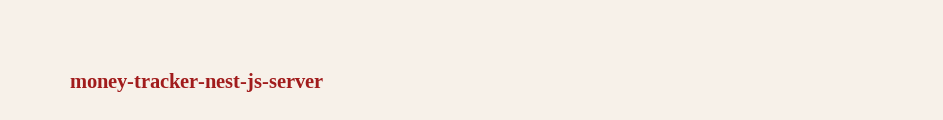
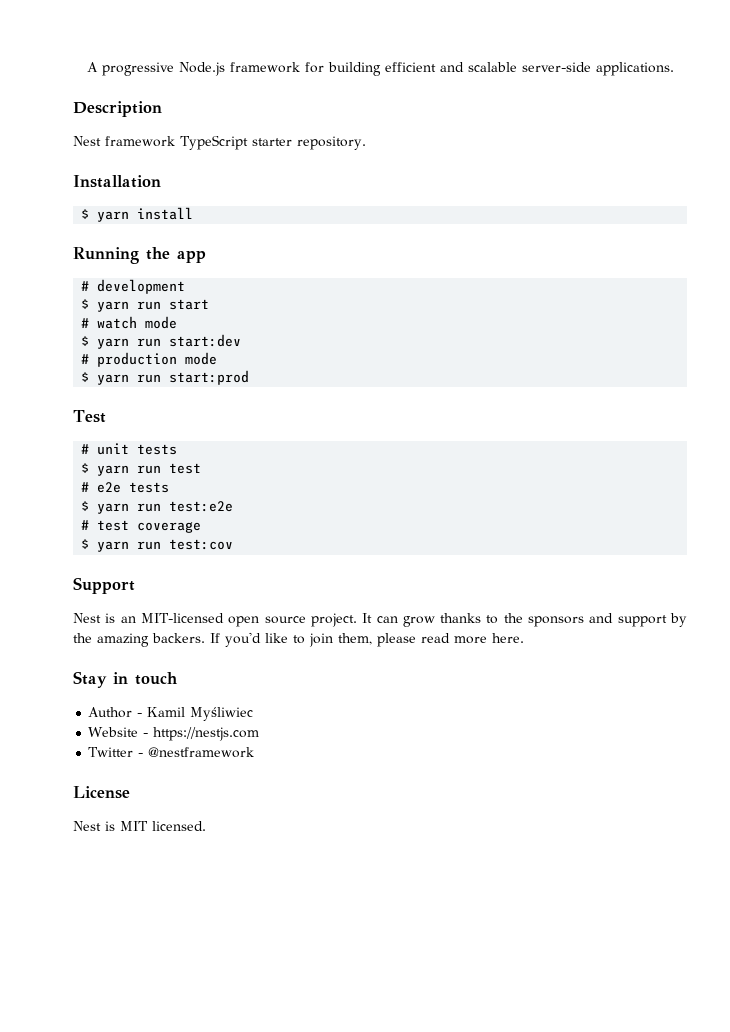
- money-tracker-nest-js-server
+ A progressive Node.js framework for building efficient and scalable server-side applications.
+ Description
+ Nest framework TypeScript starter repository.
+ Installation
+ $ yarn install
+ Running the app
+ # development
+ $ yarn run start
+ # watch mode
+ $ yarn run start:dev
+ # production mode
+ $ yarn run start:prod
+ Test
+ # unit tests
+ $ yarn run test
+ # e2e tests
+ $ yarn run test:e2e
+ # test coverage
+ $ yarn run test:cov
+ Support
+ Nest is an MIT-licensed open source project. It can grow thanks to the sponsors and support by the amazing backers. If you'd like to join them, please read more here.
+ Stay in touch
+ Author - Kamil Myśliwiec
+ Website - https://nestjs.com
+ Twitter - @nestframework
+ License
+ Nest is MIT licensed.

